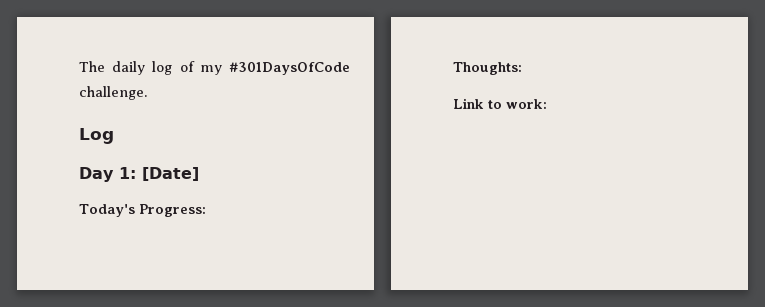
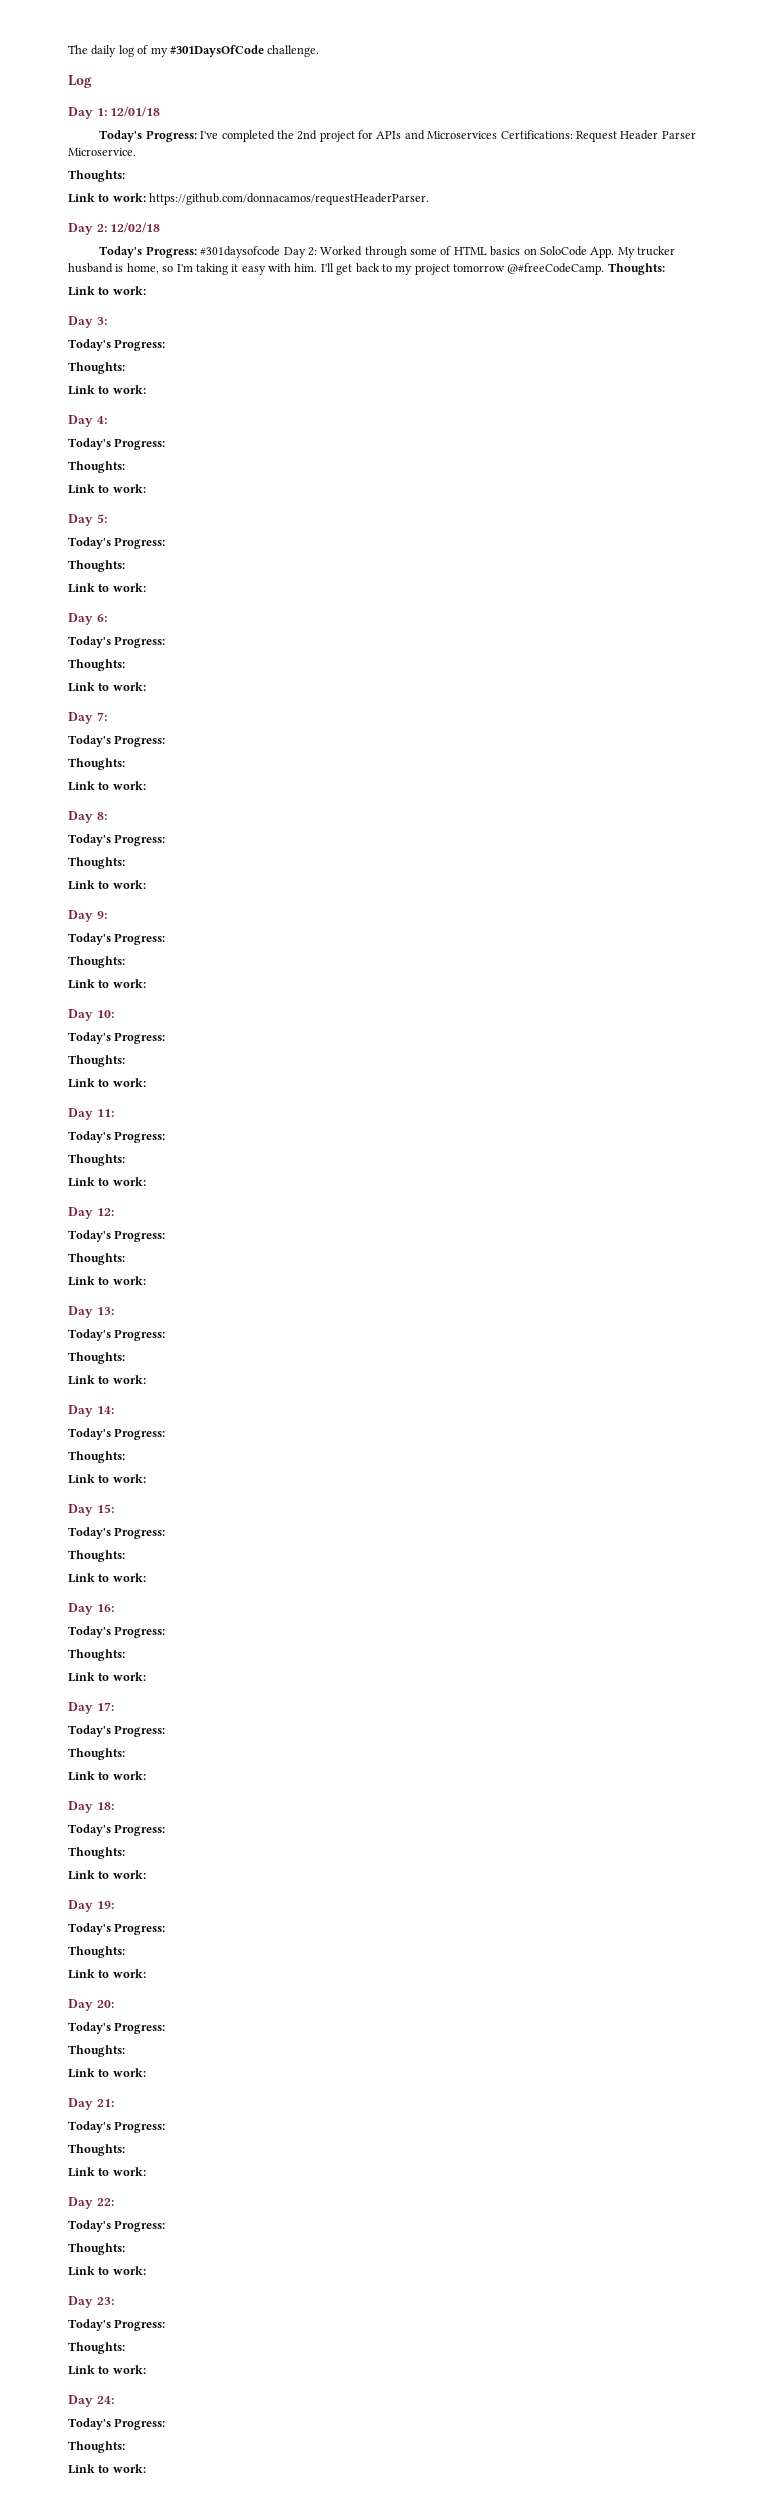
- Day 1: [Date]
+ Day 1: 12/01/18
+ Today's Progress: I've completed the 2nd project for APIs and Microservices Certifications: Request Header Parser Microservice.
+ Thoughts:
+ Link to work: https://github.com/donnacamos/requestHeaderParser.
+ Day 2: 12/02/18
+ Today's Progress: #301daysofcode Day 2: Worked through some of HTML basics on SoloCode App. My trucker husband is home, so I'm taking it easy with him. I'll get back to my project tomorrow @#freeCodeCamp. Thoughts:
+ Link to work:
+ Day 3:
+ Today's Progress:
+ Thoughts:
+ Link to work:
+ Day 4:
+ Today's Progress:
+ Thoughts:
+ Link to work:
+ Day 5:
+ Today's Progress:
+ Thoughts:
+ Link to work:
+ Day 6:
+ Today's Progress:
+ Thoughts:
+ Link to work:
+ Day 7:
+ Today's Progress:
+ Thoughts:
+ Link to work:
+ Day 8:
+ Today's Progress:
+ Thoughts:
+ Link to work:
+ Day 9:
+ Today's Progress:
+ Thoughts:
+ Link to work:
+ Day 10:
+ Today's Progress:
+ Thoughts:
+ Link to work:
+ Day 11:
+ Today's Progress:
+ Thoughts:
+ Link to work:
+ Day 12:
+ Today's Progress:
+ Thoughts:
+ Link to work:
+ Day 13:
+ Today's Progress:
+ Thoughts:
+ Link to work:
+ Day 14:
+ Today's Progress:
+ Thoughts:
+ Link to work:
+ Day 15:
+ Today's Progress:
+ Thoughts:
+ Link to work:
+ Day 16:
+ Today's Progress:
+ Thoughts:
+ Link to work:
+ Day 17:
+ Today's Progress:
+ Thoughts:
+ Link to work:
+ Day 18:
+ Today's Progress:
+ Thoughts:
+ Link to work:
+ Day 19:
+ Today's Progress:
+ Thoughts:
+ Link to work:
+ Day 20:
+ Today's Progress:
+ Thoughts:
+ Link to work:
+ Day 21:
+ Today's Progress:
+ Thoughts:
+ Link to work:
+ Day 22:
+ Today's Progress:
+ Thoughts:
+ Link to work:
+ Day 23:
+ Today's Progress:
+ Thoughts:
+ Link to work:
+ Day 24:

